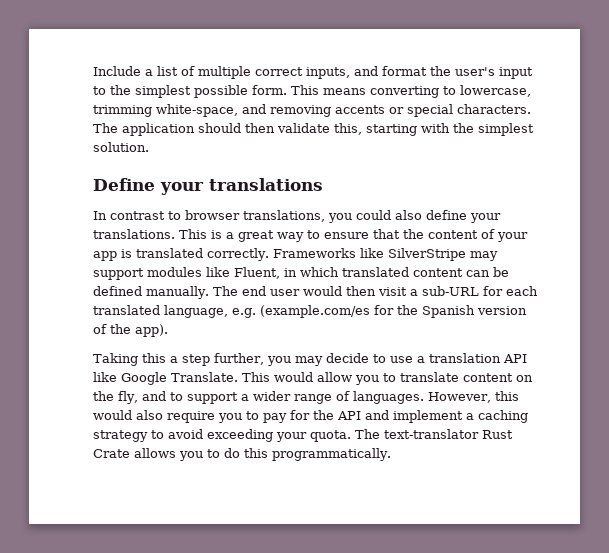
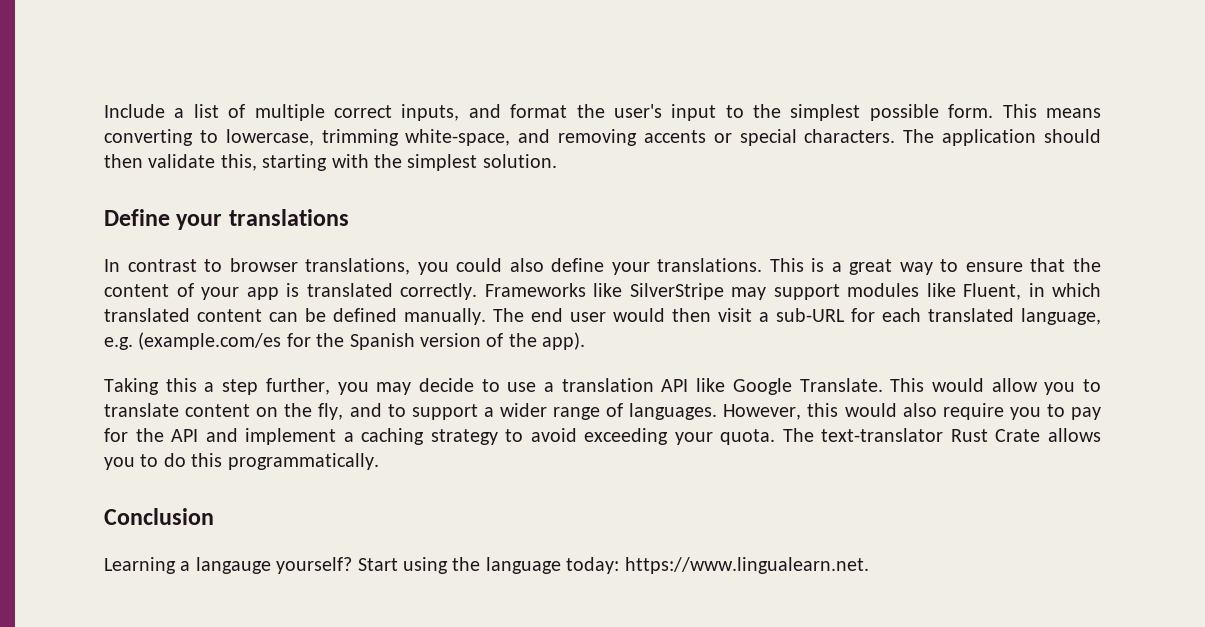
+ Conclusion
+ Learning a langauge yourself? Start using the language today: https://www.lingualearn.net.

